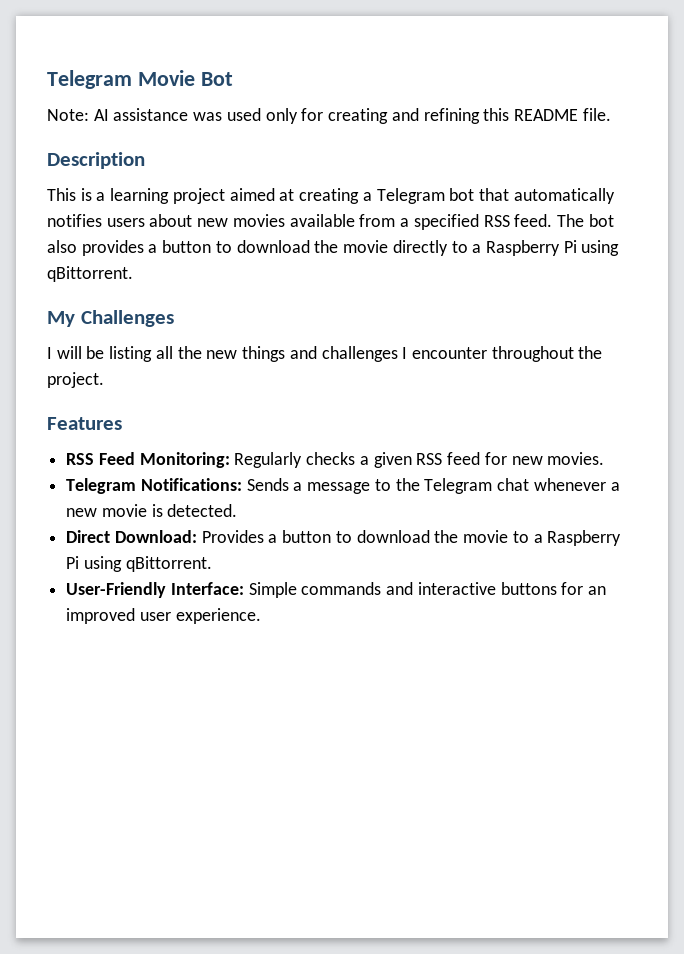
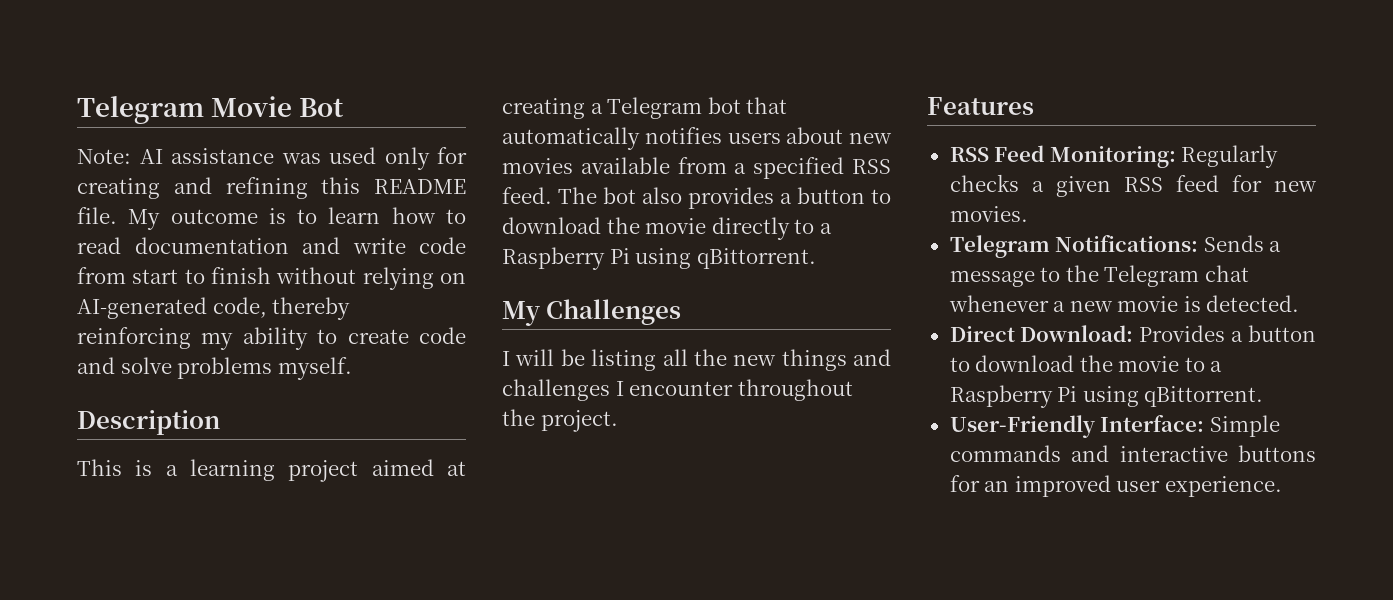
+ My outcome is to learn how to read documentation and write code from start to finish without relying on AI-generated code, thereby reinforcing my ability to create code and solve problems myself.

